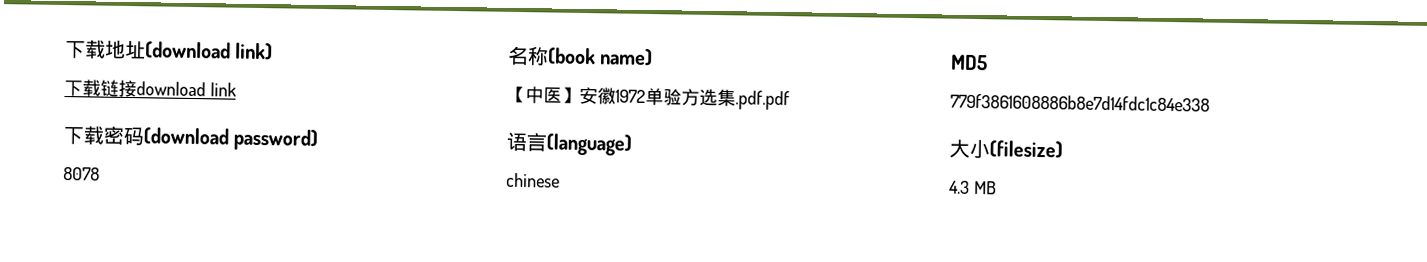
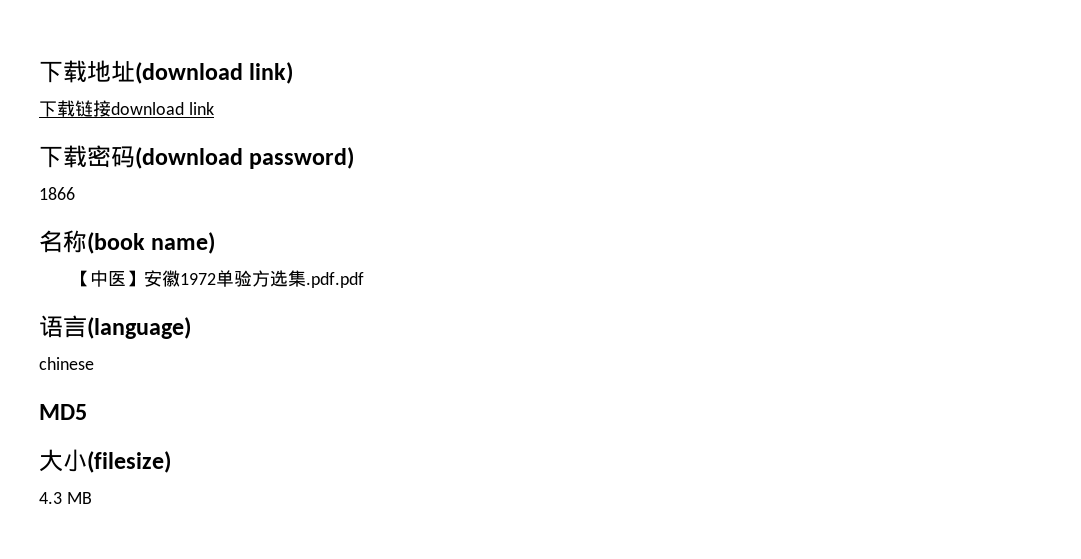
- 8078
+ 1866
- 779f3861608886b8e7d14fdc1c84e338

